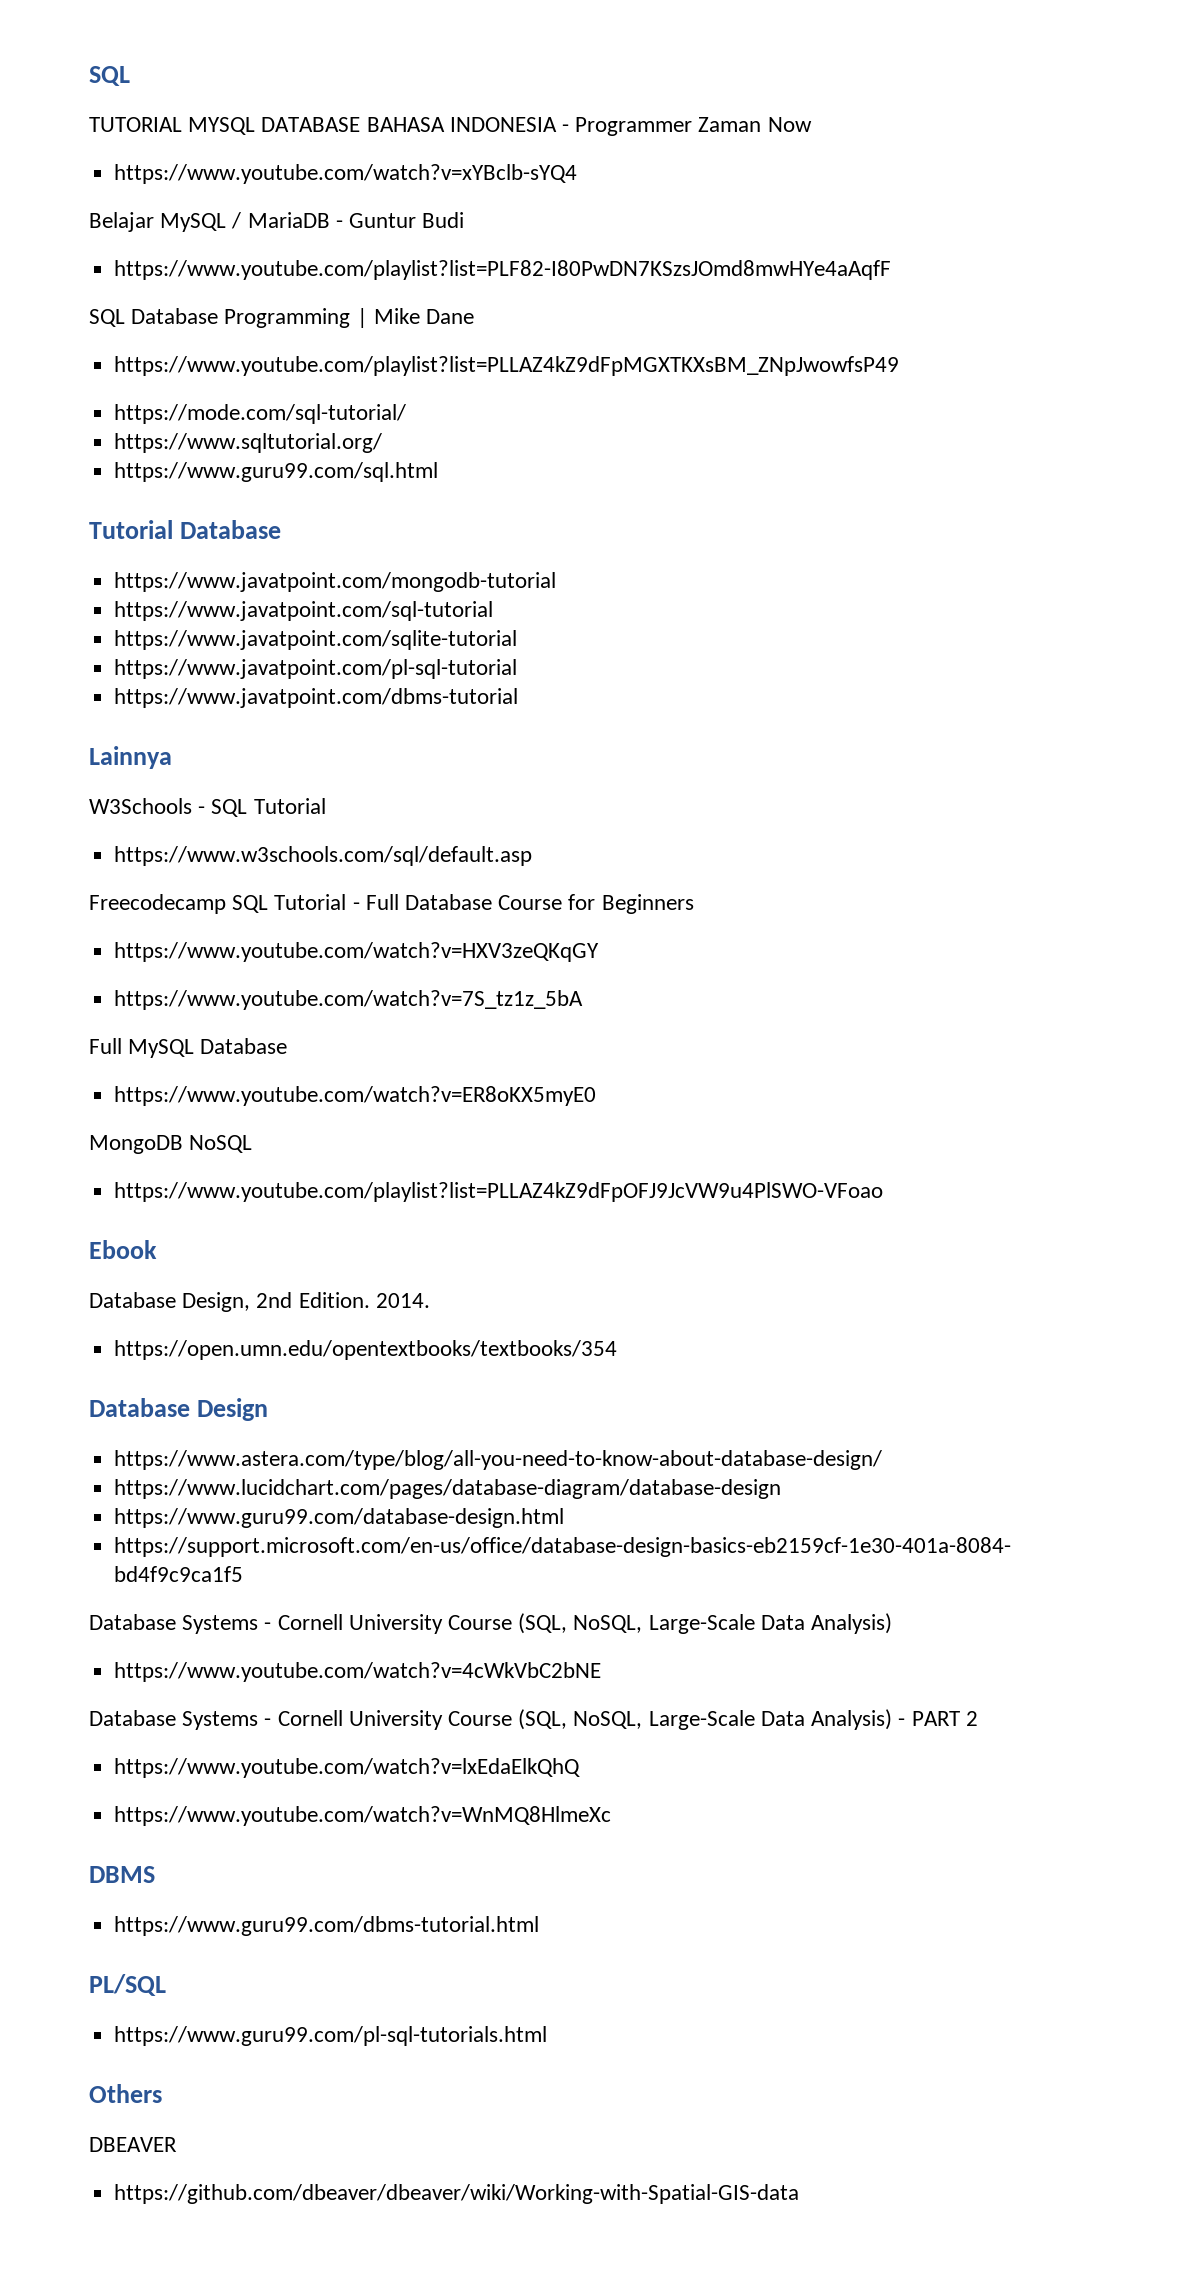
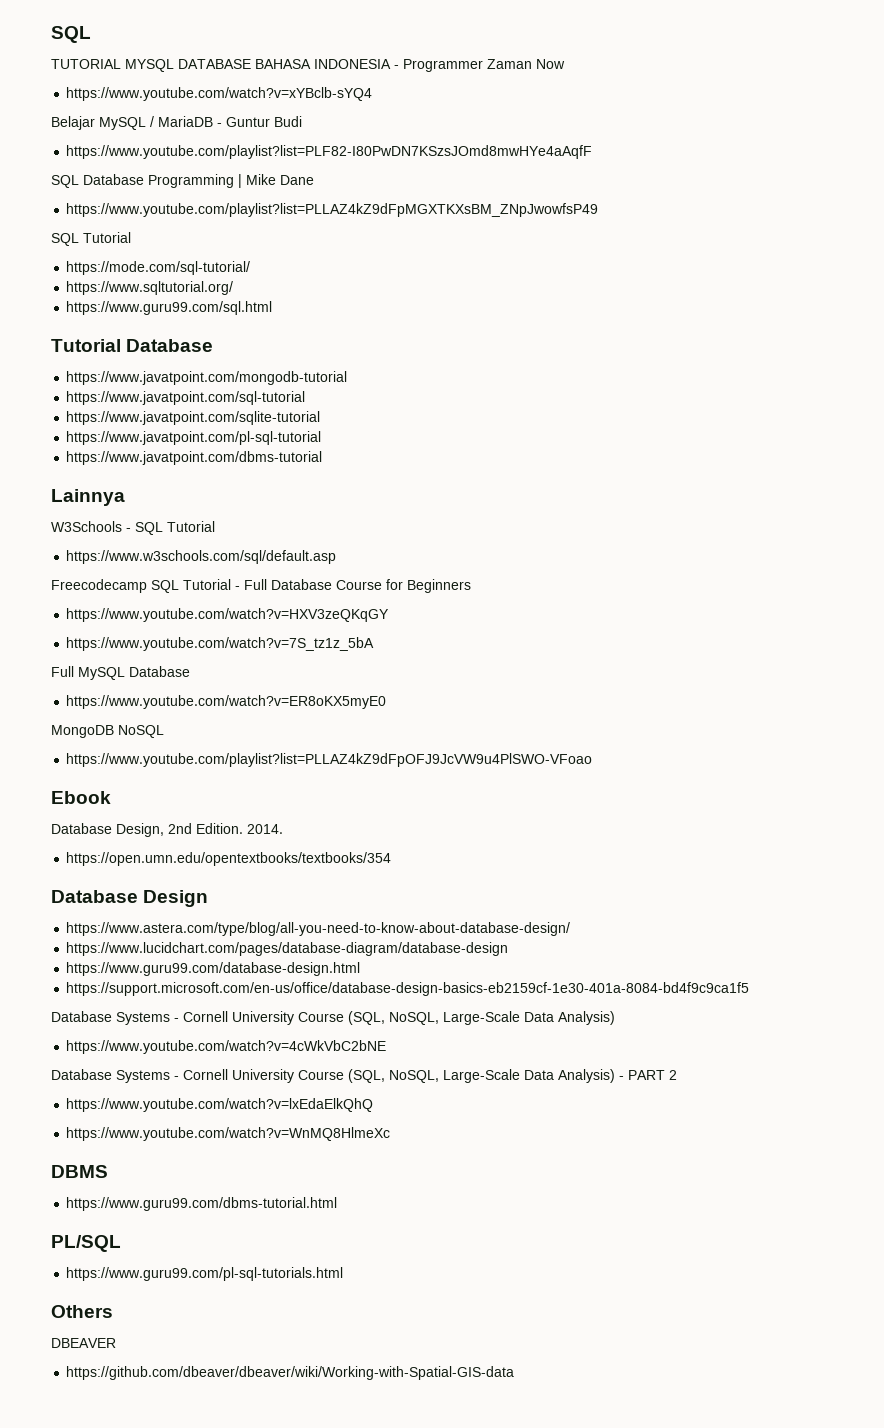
  https://www.youtube.com/playlist?list=PLLAZ4kZ9dFpMGXTKXsBM_ZNpJwowfsP49
+ SQL Tutorial

